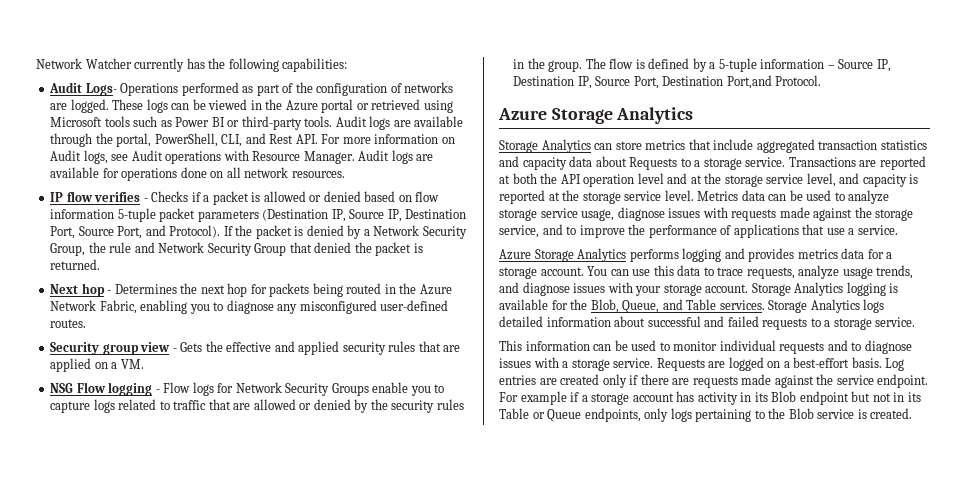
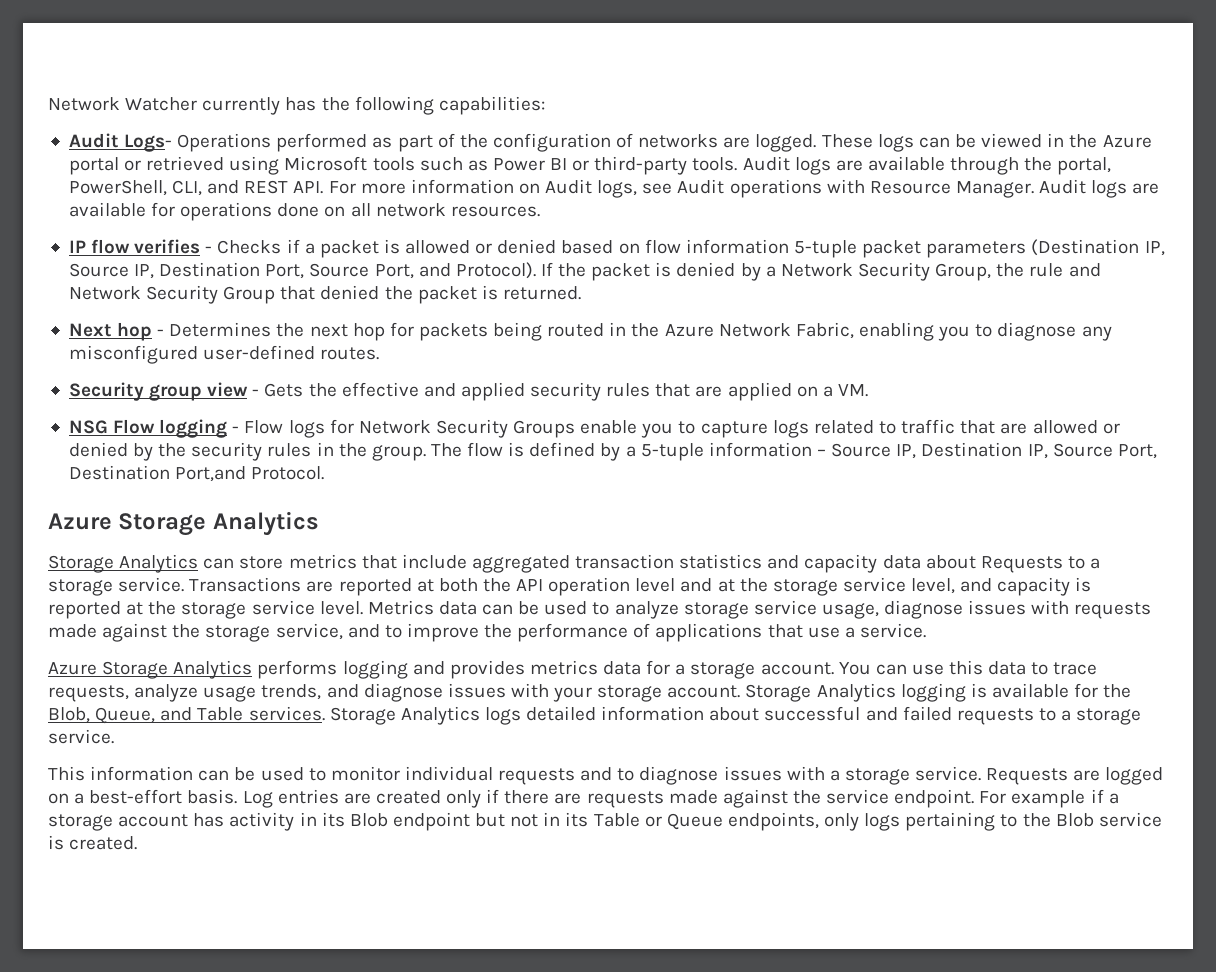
- Audit logs are available through the portal, PowerShell, CLI, and Rest API. For more information on Audit logs, see Audit operations with Resource Manager.
+ Audit logs are available through the portal, PowerShell, CLI, and REST API. For more information on Audit logs, see Audit operations with Resource Manager.

